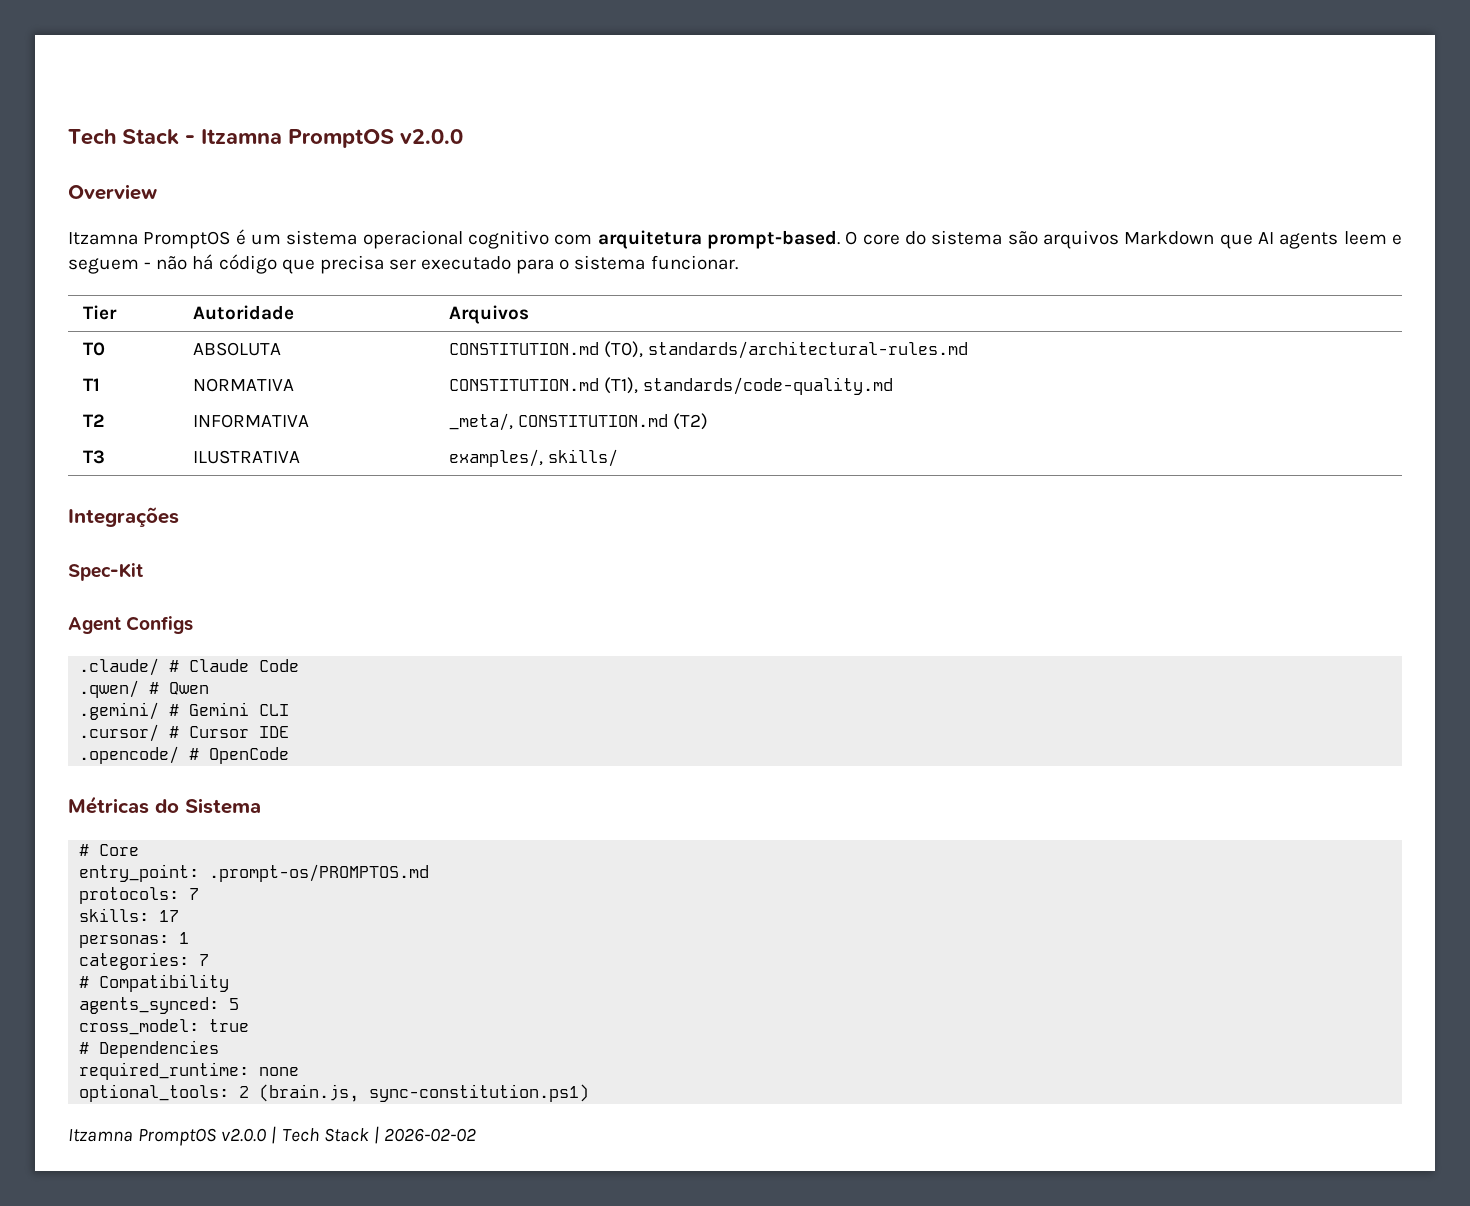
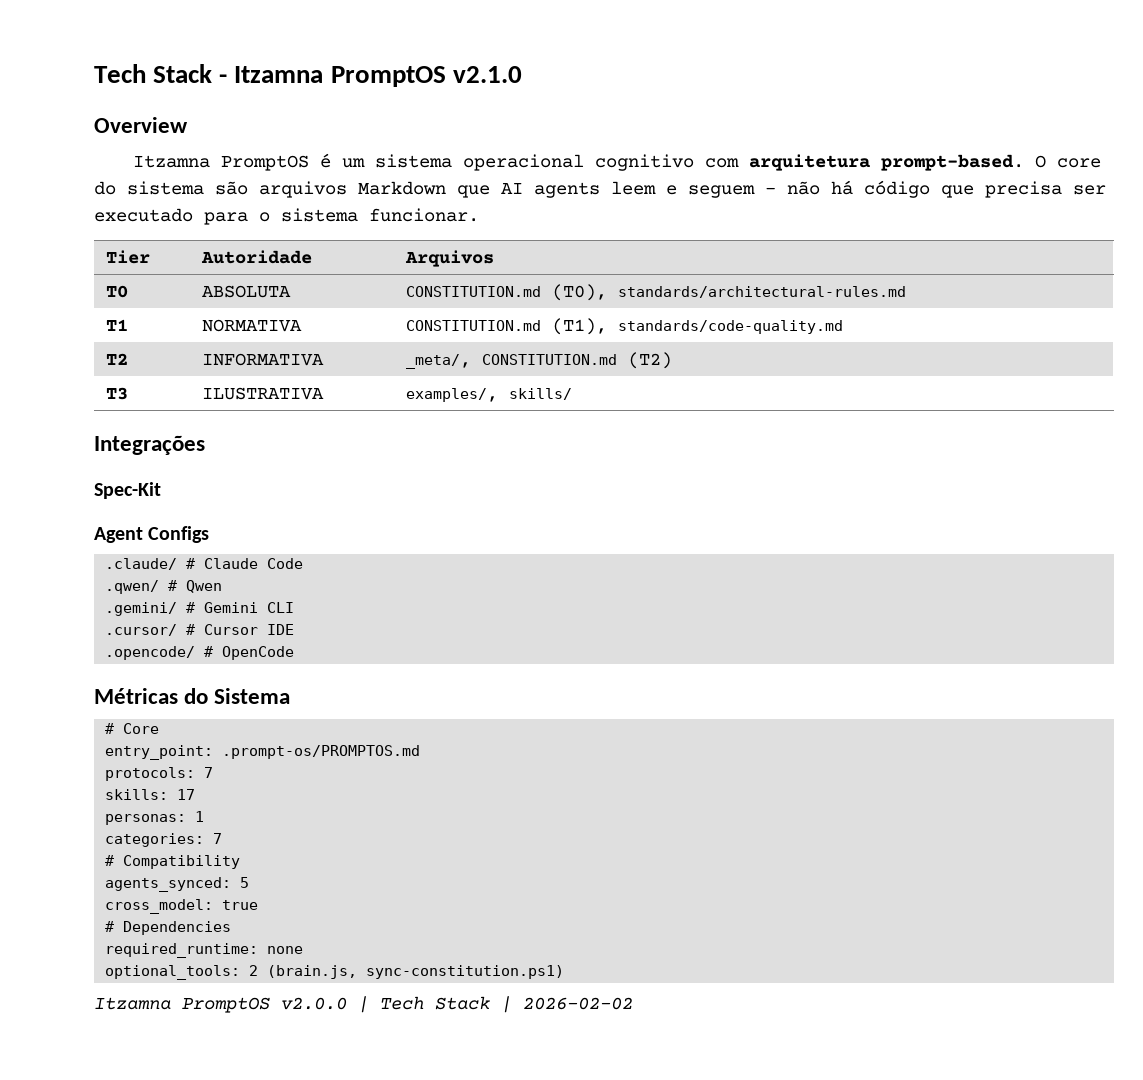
- Tech Stack - Itzamna PromptOS v2.0.0
+ Tech Stack - Itzamna PromptOS v2.1.0

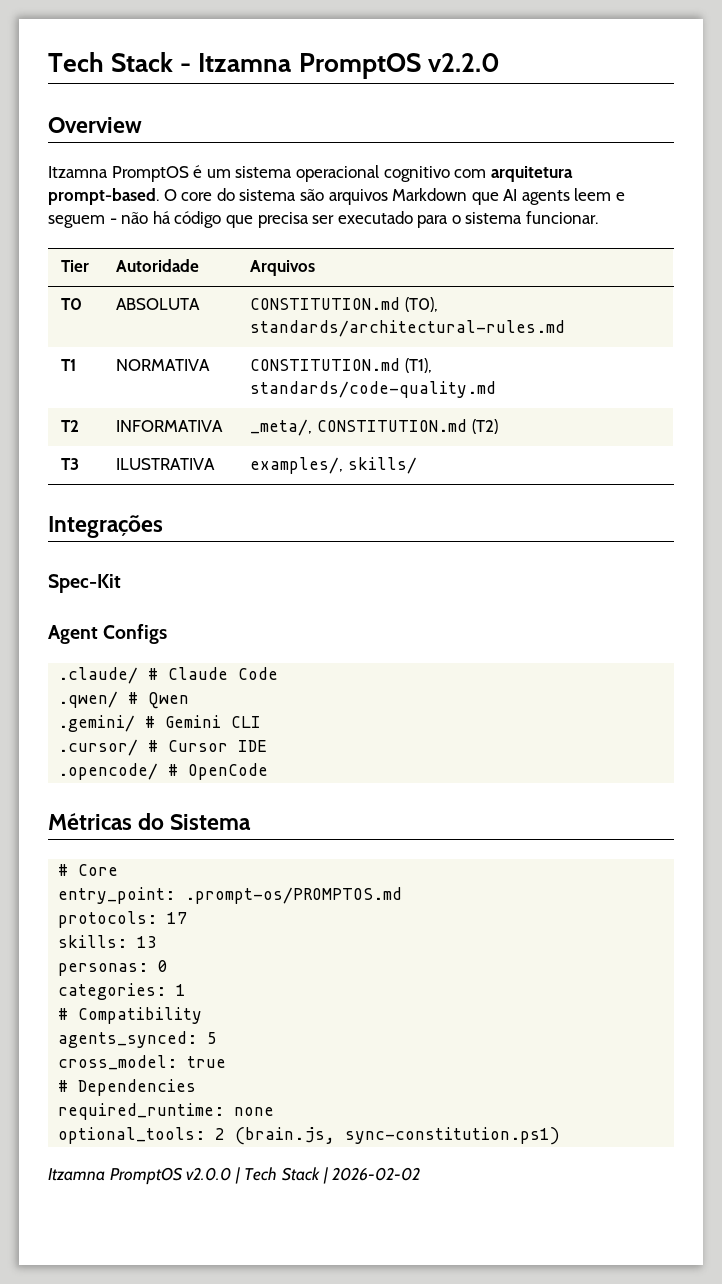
- Tech Stack - Itzamna PromptOS v2.1.0
+ Tech Stack - Itzamna PromptOS v2.2.0
- protocols: 7
+ protocols: 17
- skills: 17
+ skills: 13
- personas: 1
+ personas: 0
- categories: 7
+ categories: 1

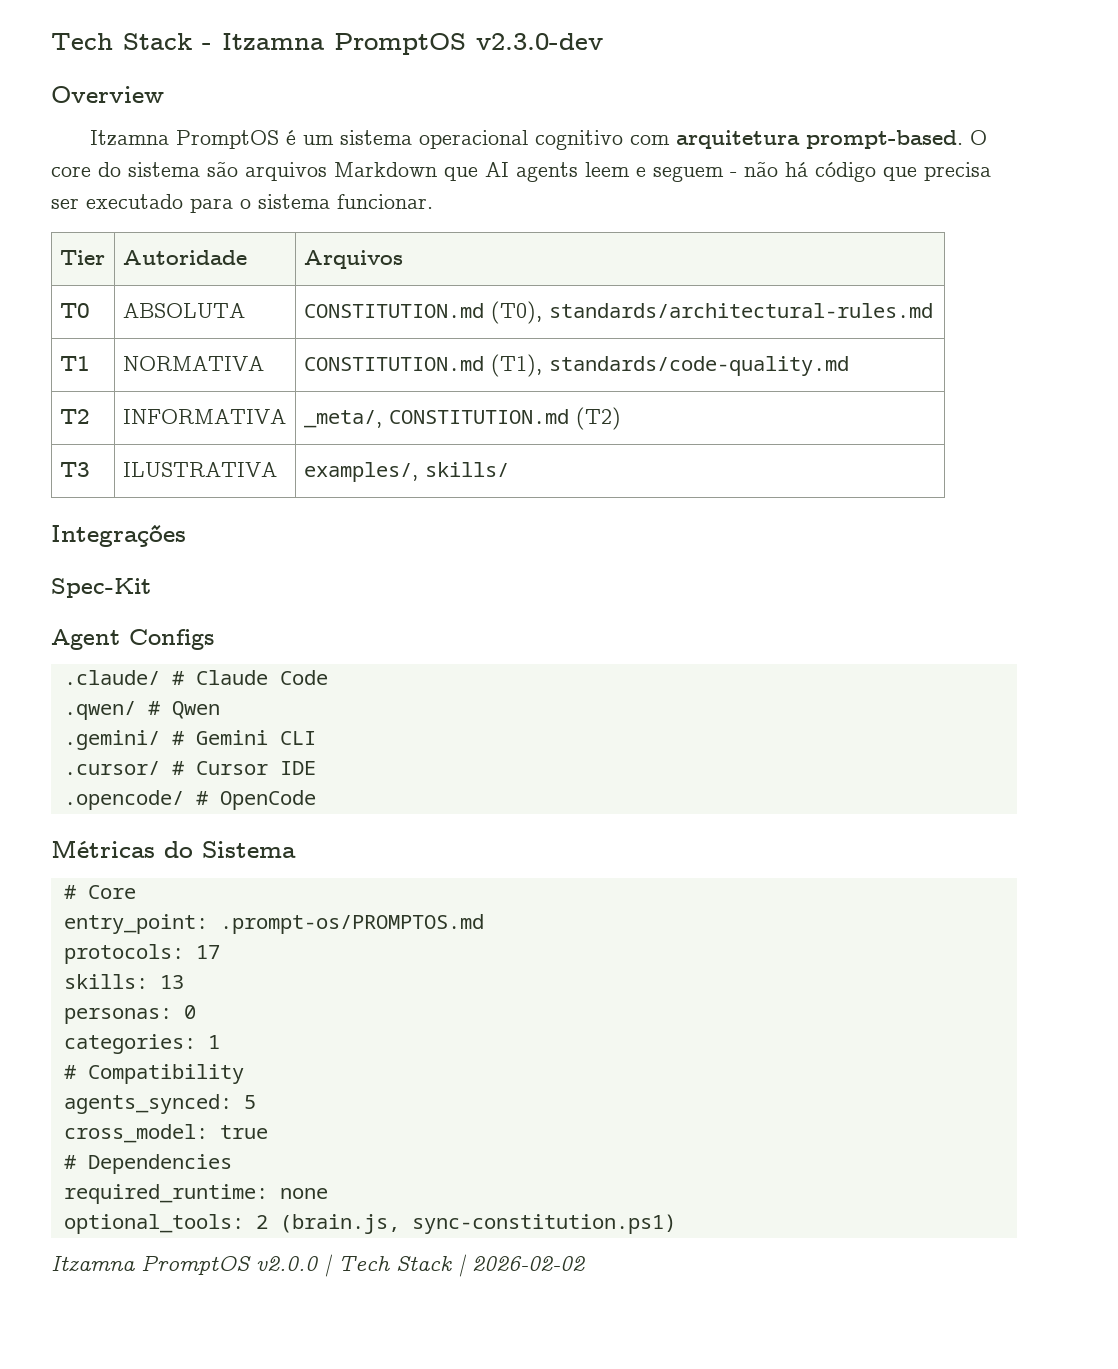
- Tech Stack - Itzamna PromptOS v2.2.0
+ Tech Stack - Itzamna PromptOS v2.3.0-dev

